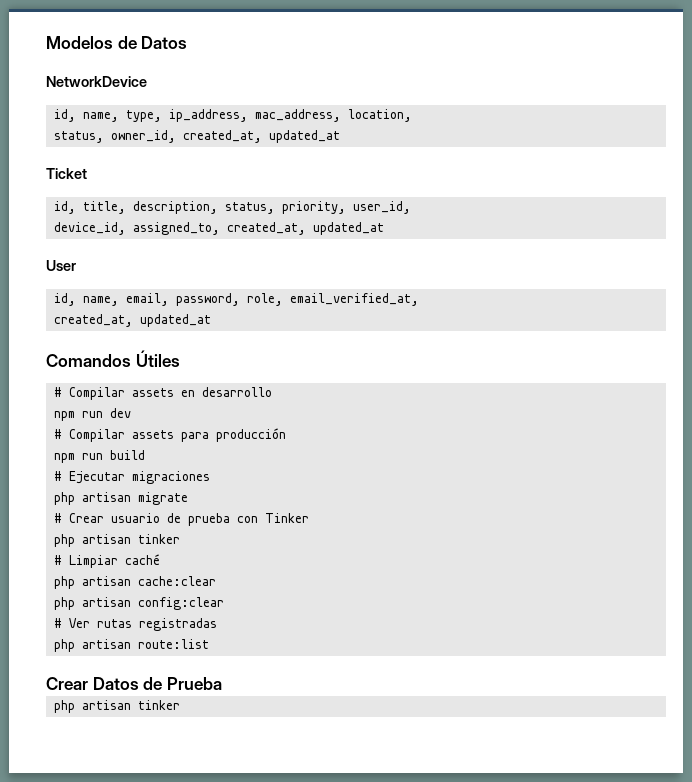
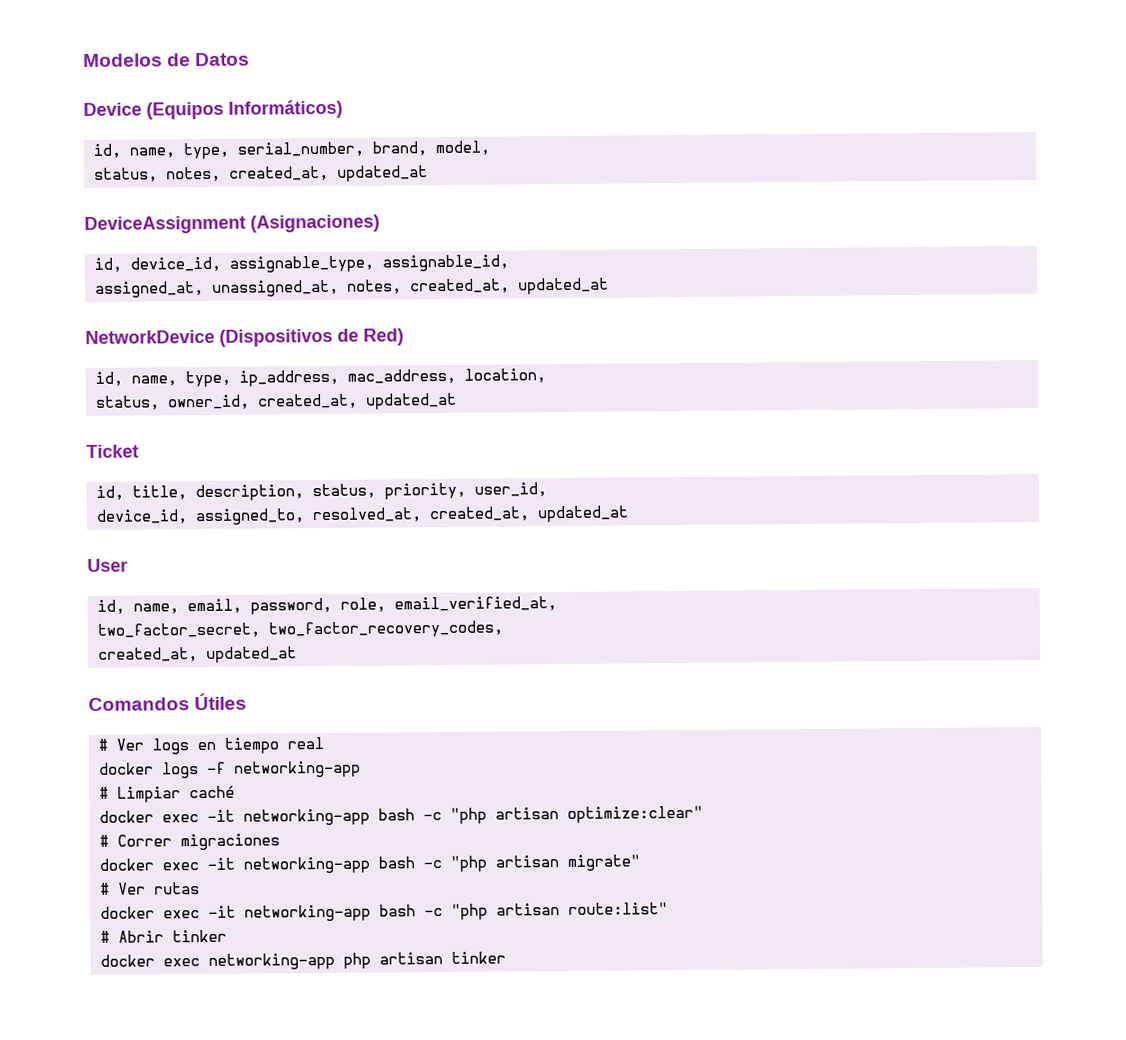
- NetworkDevice
+ Device (Equipos Informáticos)
+ id, name, type, serial_number, brand, model,
+ status, notes, created_at, updated_at
+ DeviceAssignment (Asignaciones)
+ id, device_id, assignable_type, assignable_id,
+ assigned_at, unassigned_at, notes, created_at, updated_at
+ NetworkDevice (Dispositivos de Red)
- device_id, assigned_to, created_at, updated_at
+ device_id, assigned_to, resolved_at, created_at, updated_at
+ two_factor_secret, two_factor_recovery_codes,
- # Compilar assets en desarrollo
- npm run dev
- # Compilar assets para producción
- npm run build
- # Ejecutar migraciones
- php artisan migrate
- # Crear usuario de prueba con Tinker
- php artisan tinker
+ # Ver logs en tiempo real
+ docker logs -f networking-app
  # Limpiar caché
- php artisan cache:clear
- php artisan config:clear
- # Ver rutas registradas
- php artisan route:list
- Crear Datos de Prueba
- php artisan tinker
+ docker exec -it networking-app bash -c "php artisan optimize:clear"
+ # Correr migraciones
+ docker exec -it networking-app bash -c "php artisan migrate"
+ # Ver rutas
+ docker exec -it networking-app bash -c "php artisan route:list"
+ # Abrir tinker
+ docker exec networking-app php artisan tinker

